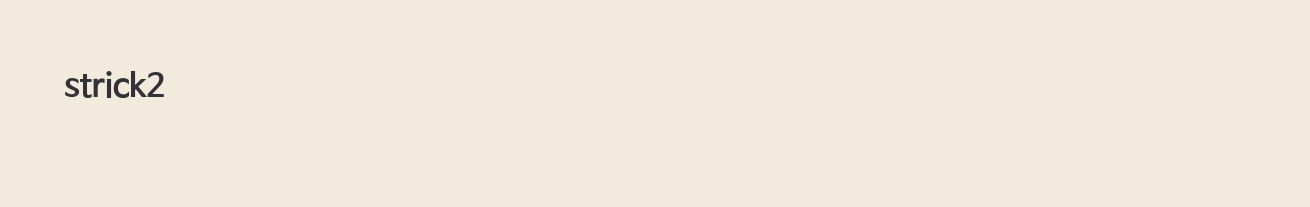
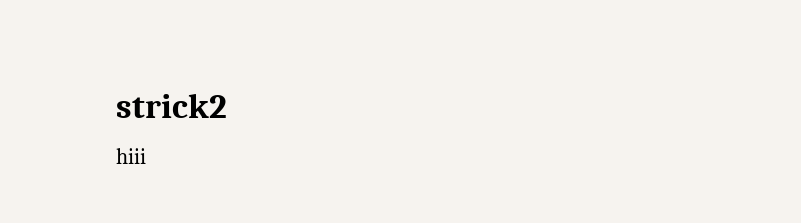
+ hiii

